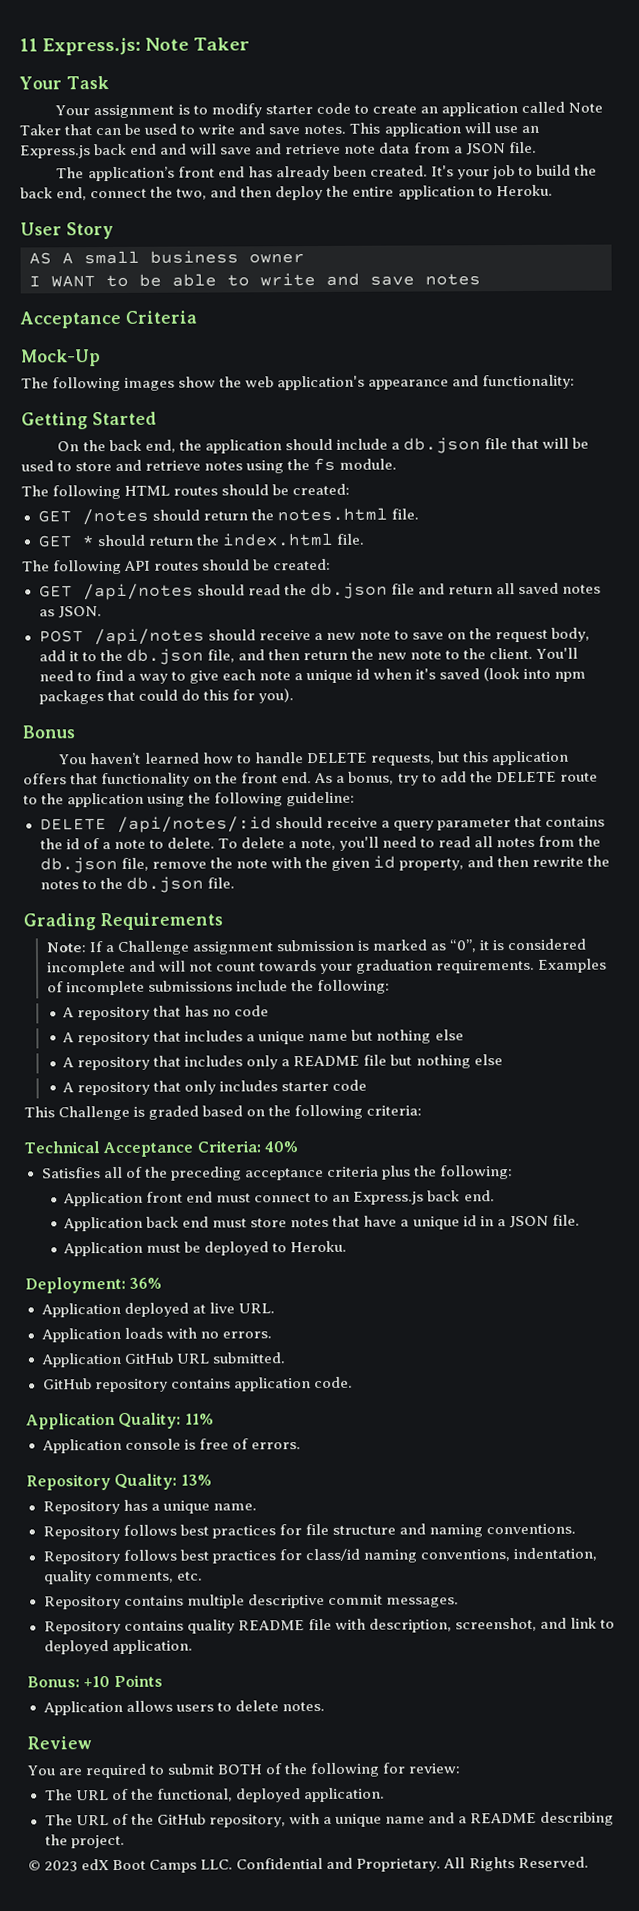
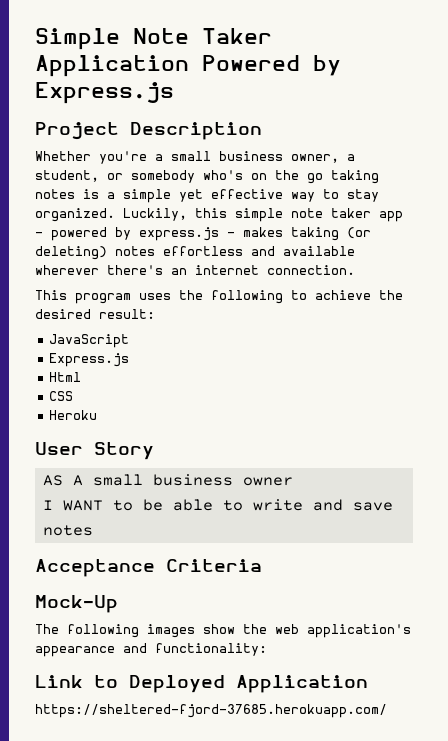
- 11 Express.js: Note Taker
- Your Task
- Your assignment is to modify starter code to create an application called Note Taker that can be used to write and save notes. This application will use an Express.js back end and will save and retrieve note data from a JSON file.
- The application’s front end has already been created. It's your job to build the back end, connect the two, and then deploy the entire application to Heroku.
+ Simple Note Taker Application Powered by Express.js
+ Project Description
+ Whether you're a small business owner, a student, or somebody who's on the go taking notes is a simple yet effective way to stay organized. Luckily, this simple note taker app - powered by express.js - makes taking (or deleting) notes effortless and available wherever there's an internet connection.
+ This program uses the following to achieve the desired result:
+ JavaScript
+ Express.js
+ Html
+ CSS
+ Heroku
- Getting Started
- On the back end, the application should include a db.json file that will be used to store and retrieve notes using the fs module.
- The following HTML routes should be created:
- GET /notes should return the notes.html file.
- GET * should return the index.html file.
- The following API routes should be created:
- GET /api/notes should read the db.json file and return all saved notes as JSON.
- POST /api/notes should receive a new note to save on the request body, add it to the db.json file, and then return the new note to the client. You'll need to find a way to give each note a unique id when it's saved (look into npm packages that could do this for you).
- Bonus
- You haven’t learned how to handle DELETE requests, but this application offers that functionality on the front end. As a bonus, try to add the DELETE route to the application using the following guideline:
- DELETE /api/notes/:id should receive a query parameter that contains the id of a note to delete. To delete a note, you'll need to read all notes from the db.json file, remove the note with the given id property, and then rewrite the notes to the db.json file.
- Grading Requirements
- Note: If a Challenge assignment submission is marked as “0”, it is considered incomplete and will not count towards your graduation requirements. Examples of incomplete submissions include the following:
- A repository that has no code
- A repository that includes a unique name but nothing else
- A repository that includes only a README file but nothing else
- A repository that only includes starter code
- This Challenge is graded based on the following criteria:
- Technical Acceptance Criteria: 40%
- Satisfies all of the preceding acceptance criteria plus the following:
- Application front end must connect to an Express.js back end.
- Application back end must store notes that have a unique id in a JSON file.
- Application must be deployed to Heroku.
- Deployment: 36%
- Application deployed at live URL.
- Application loads with no errors.
- Application GitHub URL submitted.
- GitHub repository contains application code.
- Application Quality: 11%
- Application console is free of errors.
- Repository Quality: 13%
- Repository has a unique name.
- Repository follows best practices for file structure and naming conventions.
- Repository follows best practices for class/id naming conventions, indentation, quality comments, etc.
- Repository contains multiple descriptive commit messages.
- Repository contains quality README file with description, screenshot, and link to deployed application.
- Bonus: +10 Points
- Application allows users to delete notes.
- Review
- You are required to submit BOTH of the following for review:
- The URL of the functional, deployed application.
- The URL of the GitHub repository, with a unique name and a README describing the project.
- © 2023 edX Boot Camps LLC. Confidential and Proprietary. All Rights Reserved.
+ Link to Deployed Application
+ https://sheltered-fjord-37685.herokuapp.com/

